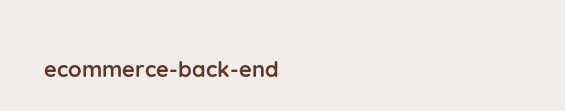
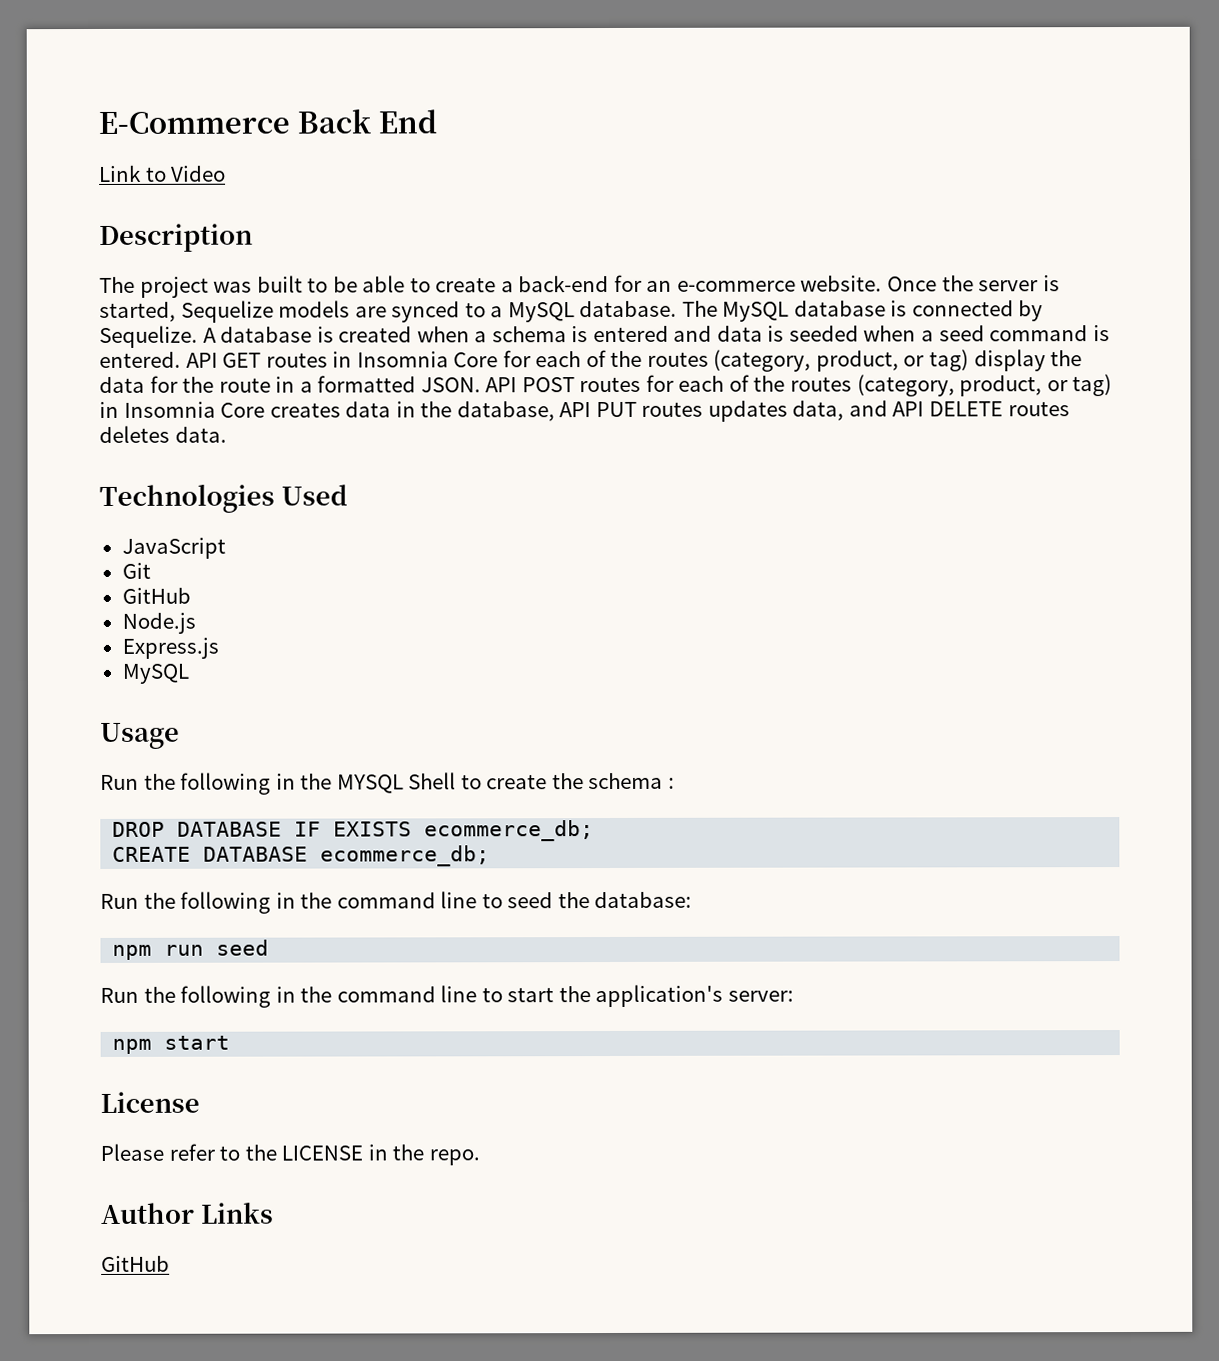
- ecommerce-back-end
+ E-Commerce Back End
+ Link to Video
+ Description
+ The project was built to be able to create a back-end for an e-commerce website. Once the server is started, Sequelize models are synced to a MySQL database. The MySQL database is connected by Sequelize. A database is created when a schema is entered and data is seeded when a seed command is entered. API GET routes in Insomnia Core for each of the routes (category, product, or tag) display the data for the route in a formatted JSON. API POST routes for each of the routes (category, product, or tag) in Insomnia Core creates data in the database, API PUT routes updates data, and API DELETE routes deletes data.
+ Technologies Used
+ JavaScript
+ Git
+ GitHub
+ Node.js
+ Express.js
+ MySQL
+ Usage
+ Run the following in the MYSQL Shell to create the schema :
+ DROP DATABASE IF EXISTS ecommerce_db;
+ CREATE DATABASE ecommerce_db;
+ Run the following in the command line to seed the database:
+ npm run seed
+ Run the following in the command line to start the application's server:
+ npm start
+ License
+ Please refer to the LICENSE in the repo.
+ Author Links
+ GitHub

